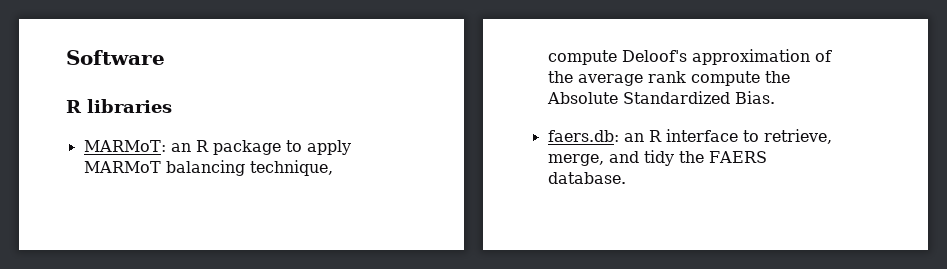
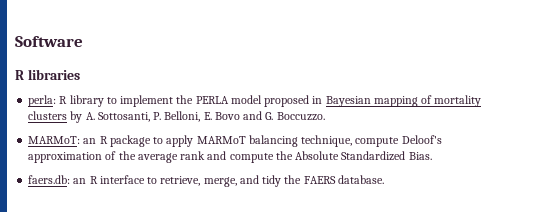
+ perla: R library to implement the PERLA model proposed in Bayesian mapping of mortality clusters by A. Sottosanti, P. Belloni, E. Bovo and G. Boccuzzo.
- MARMoT: an R package to apply MARMoT balancing technique, compute Deloof's approximation of the average rank compute the Absolute Standardized Bias.
+ MARMoT: an R package to apply MARMoT balancing technique, compute Deloof's approximation of the average rank and compute the Absolute Standardized Bias.

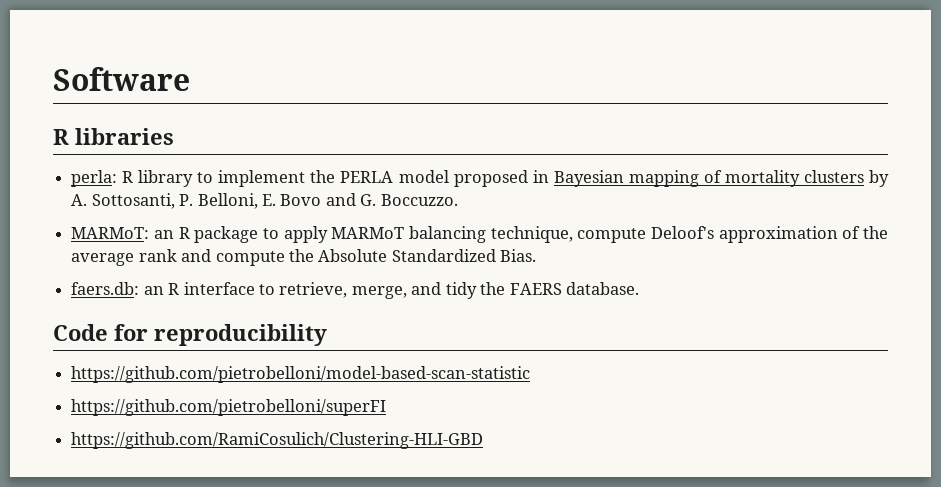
+ Code for reproducibility
+ https://github.com/pietrobelloni/model-based-scan-statistic
+ https://github.com/pietrobelloni/superFI
+ https://github.com/RamiCosulich/Clustering-HLI-GBD

